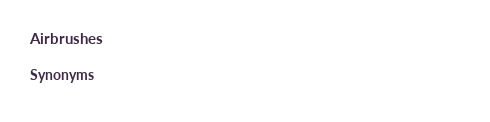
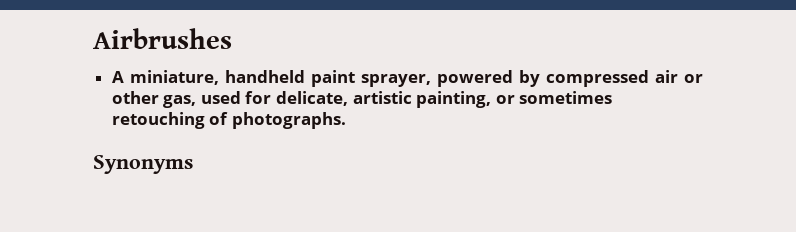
+ A miniature, handheld paint sprayer, powered by compressed air or other gas, used for delicate, artistic painting, or sometimes retouching of photographs.

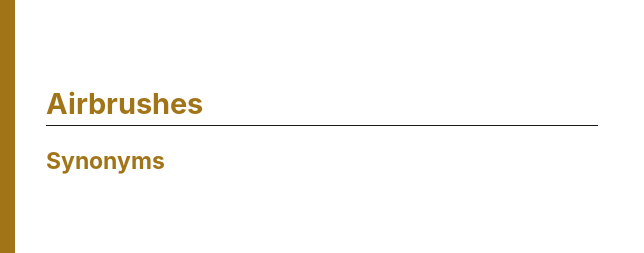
- A miniature, handheld paint sprayer, powered by compressed air or other gas, used for delicate, artistic painting, or sometimes retouching of photographs.

